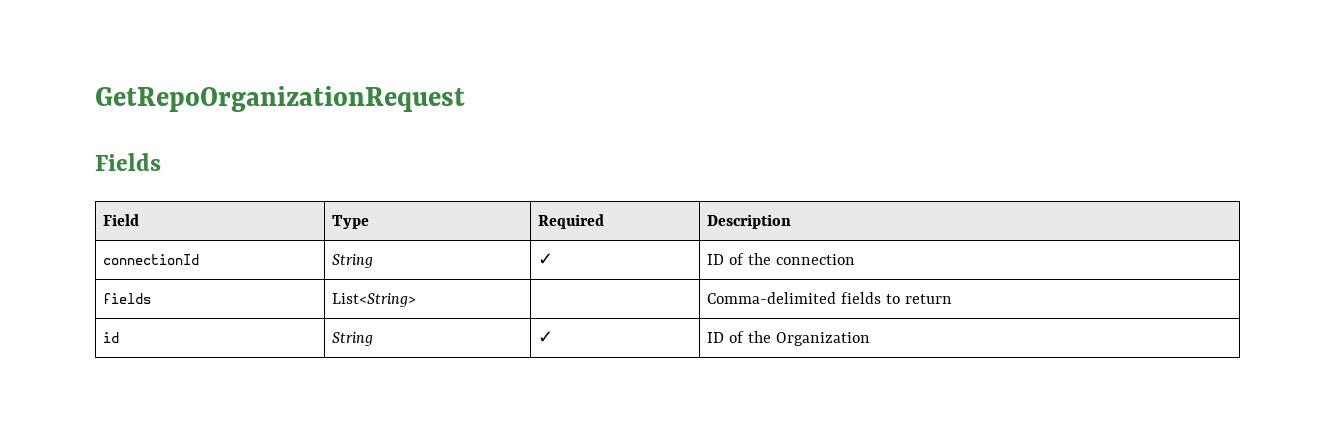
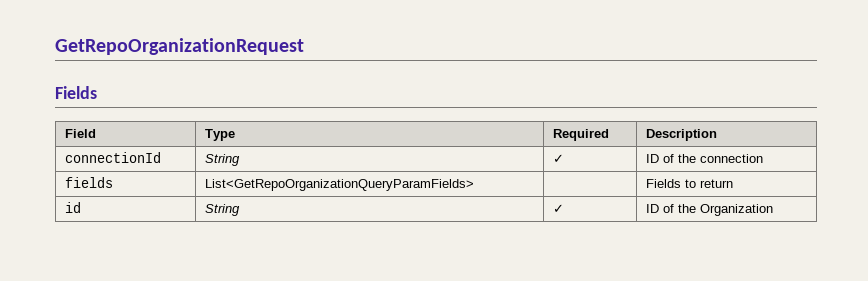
- fields | List<String> | | Comma-delimited fields to return
+ fields | List<GetRepoOrganizationQueryParamFields> | | Fields to return

